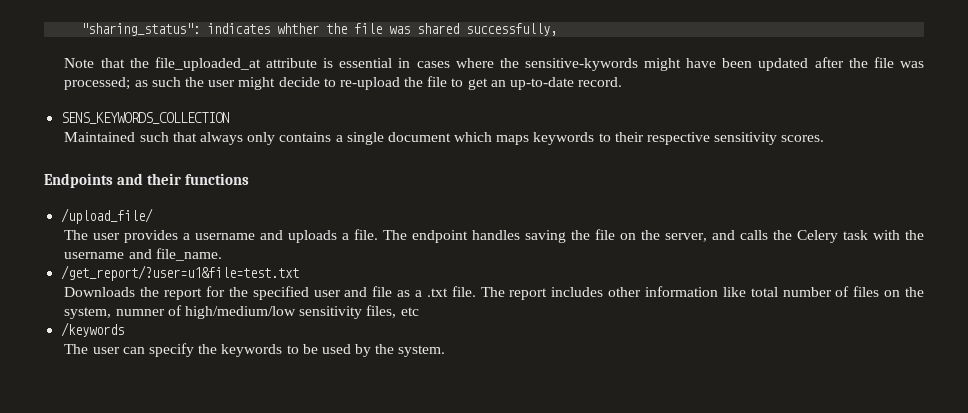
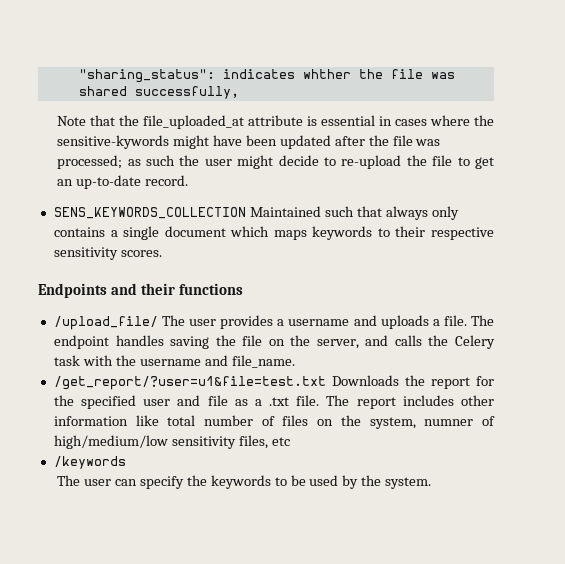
- SENS_KEYWORDS_COLLECTION
- Maintained such that always only contains a single document which maps keywords to their respective sensitivity scores.
+ SENS_KEYWORDS_COLLECTION Maintained such that always only contains a single document which maps keywords to their respective sensitivity scores.
- /upload_file/
- The user provides a username and uploads a file.
+ /upload_file/ The user provides a username and uploads a file.
- /get_report/?user=u1&file=test.txt
- Downloads the report for the specified user and file as a .txt file.
+ /get_report/?user=u1&file=test.txt Downloads the report for the specified user and file as a .txt file.

